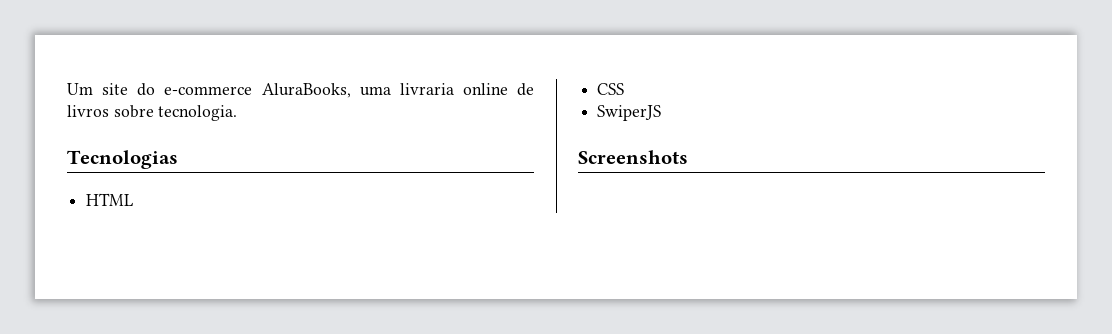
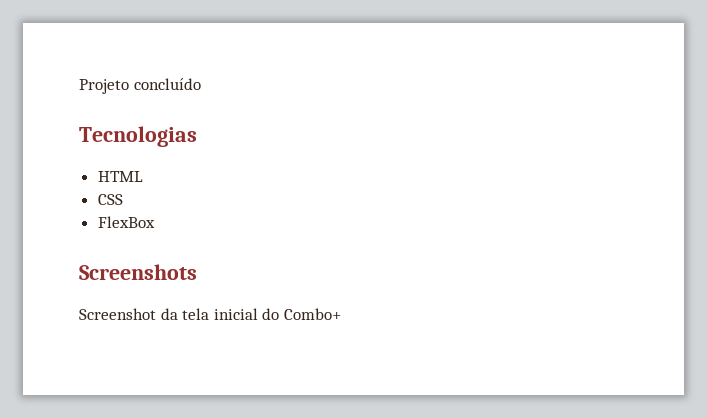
- Um site do e-commerce AluraBooks, uma livraria online de livros sobre tecnologia.
+ Projeto concluído
- SwiperJS
+ FlexBox
+ Screenshot da tela inicial do Combo+

